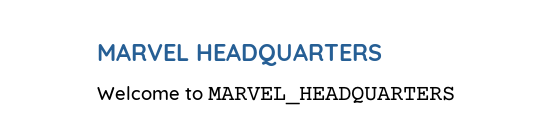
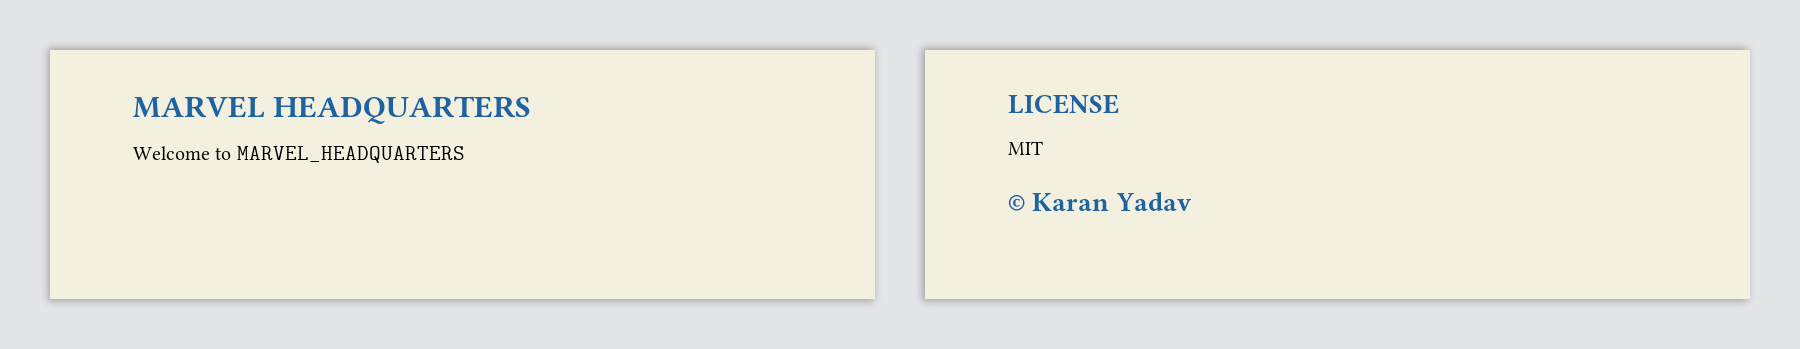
+ LICENSE
+ MIT
+ © Karan Yadav

